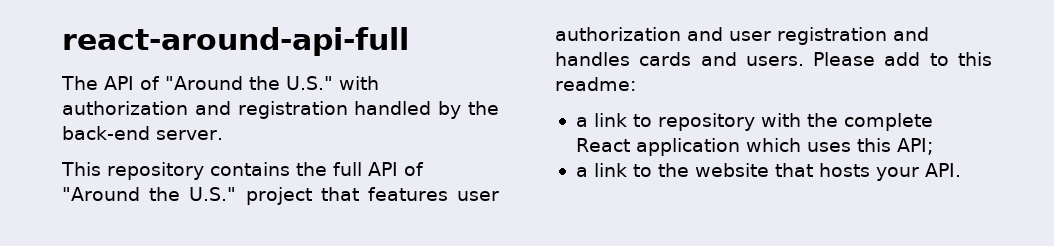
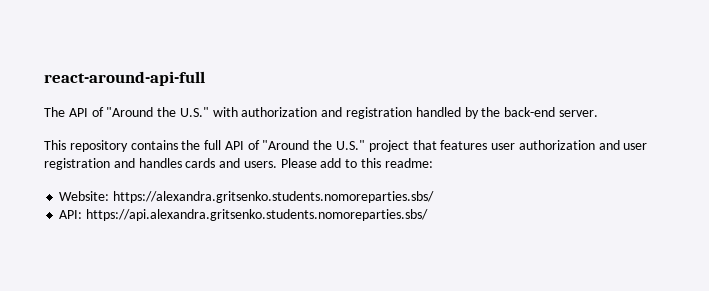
- a link to repository with the complete React application which uses this API;
- a link to the website that hosts your API.
+ Website: https://alexandra.gritsenko.students.nomoreparties.sbs/
+ API: https://api.alexandra.gritsenko.students.nomoreparties.sbs/

